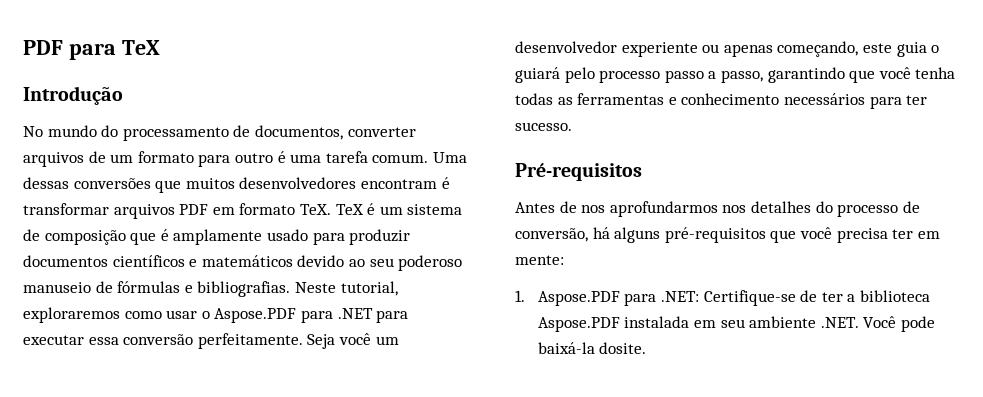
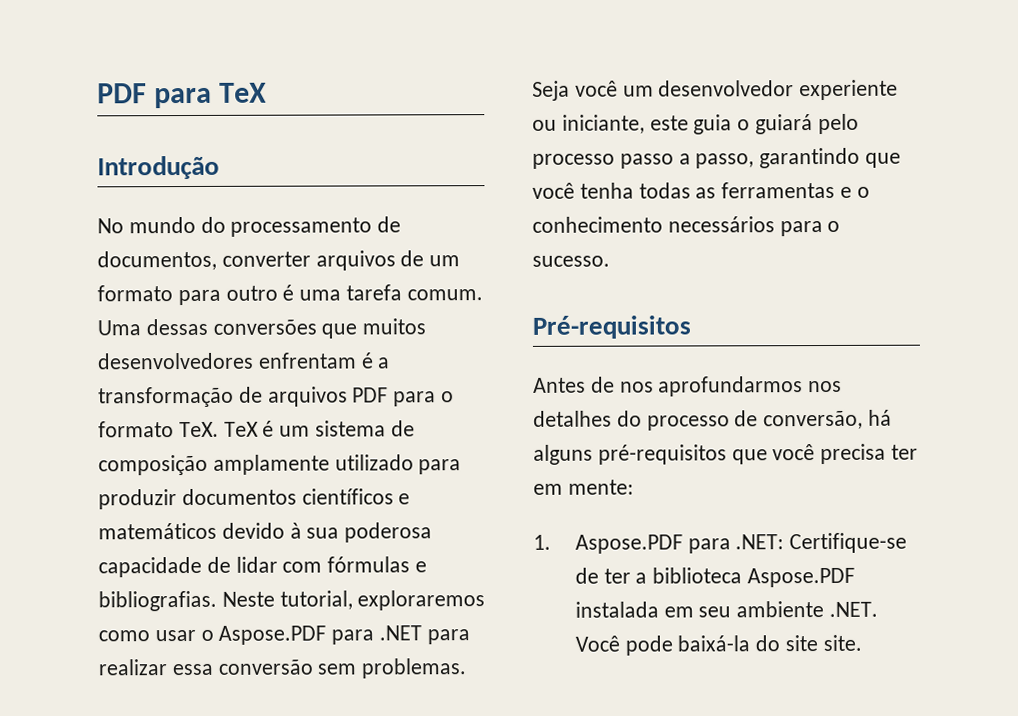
- Uma dessas conversões que muitos desenvolvedores encontram é transformar arquivos PDF em formato TeX. TeX é um sistema de composição que é amplamente usado para produzir documentos científicos e matemáticos devido ao seu poderoso manuseio de fórmulas e bibliografias.
+ Uma dessas conversões que muitos desenvolvedores enfrentam é a transformação de arquivos PDF para o formato TeX. TeX é um sistema de composição amplamente utilizado para produzir documentos científicos e matemáticos devido à sua poderosa capacidade de lidar com fórmulas e bibliografias.
- Neste tutorial, exploraremos como usar o Aspose.PDF para .NET para executar essa conversão perfeitamente.
+ Neste tutorial, exploraremos como usar o Aspose.PDF para .NET para realizar essa conversão sem problemas.
- Seja você um desenvolvedor experiente ou apenas começando, este guia o guiará pelo processo passo a passo, garantindo que você tenha todas as ferramentas e conhecimento necessários para ter sucesso.
+ Seja você um desenvolvedor experiente ou iniciante, este guia o guiará pelo processo passo a passo, garantindo que você tenha todas as ferramentas e o conhecimento necessários para o sucesso.
- 1. Aspose.PDF para .NET: Certifique-se de ter a biblioteca Aspose.PDF instalada em seu ambiente .NET. Você pode baixá-la dosite.
+ 1. Aspose.PDF para .NET: Certifique-se de ter a biblioteca Aspose.PDF instalada em seu ambiente .NET. Você pode baixá-la do site site.

